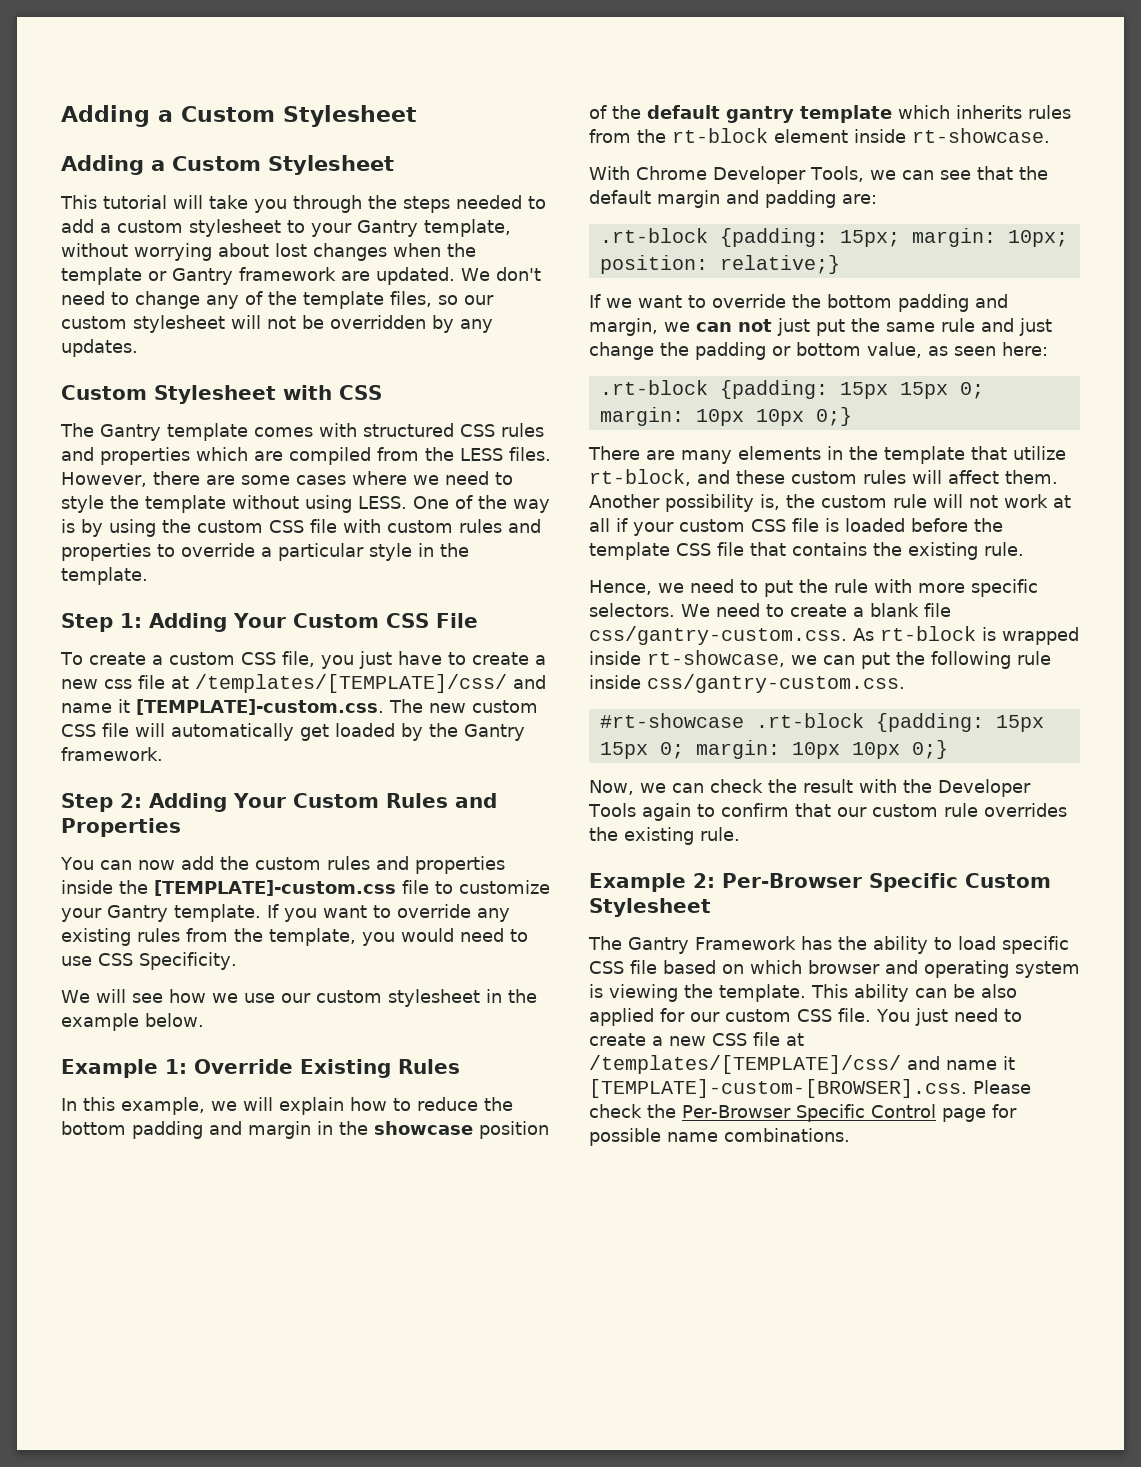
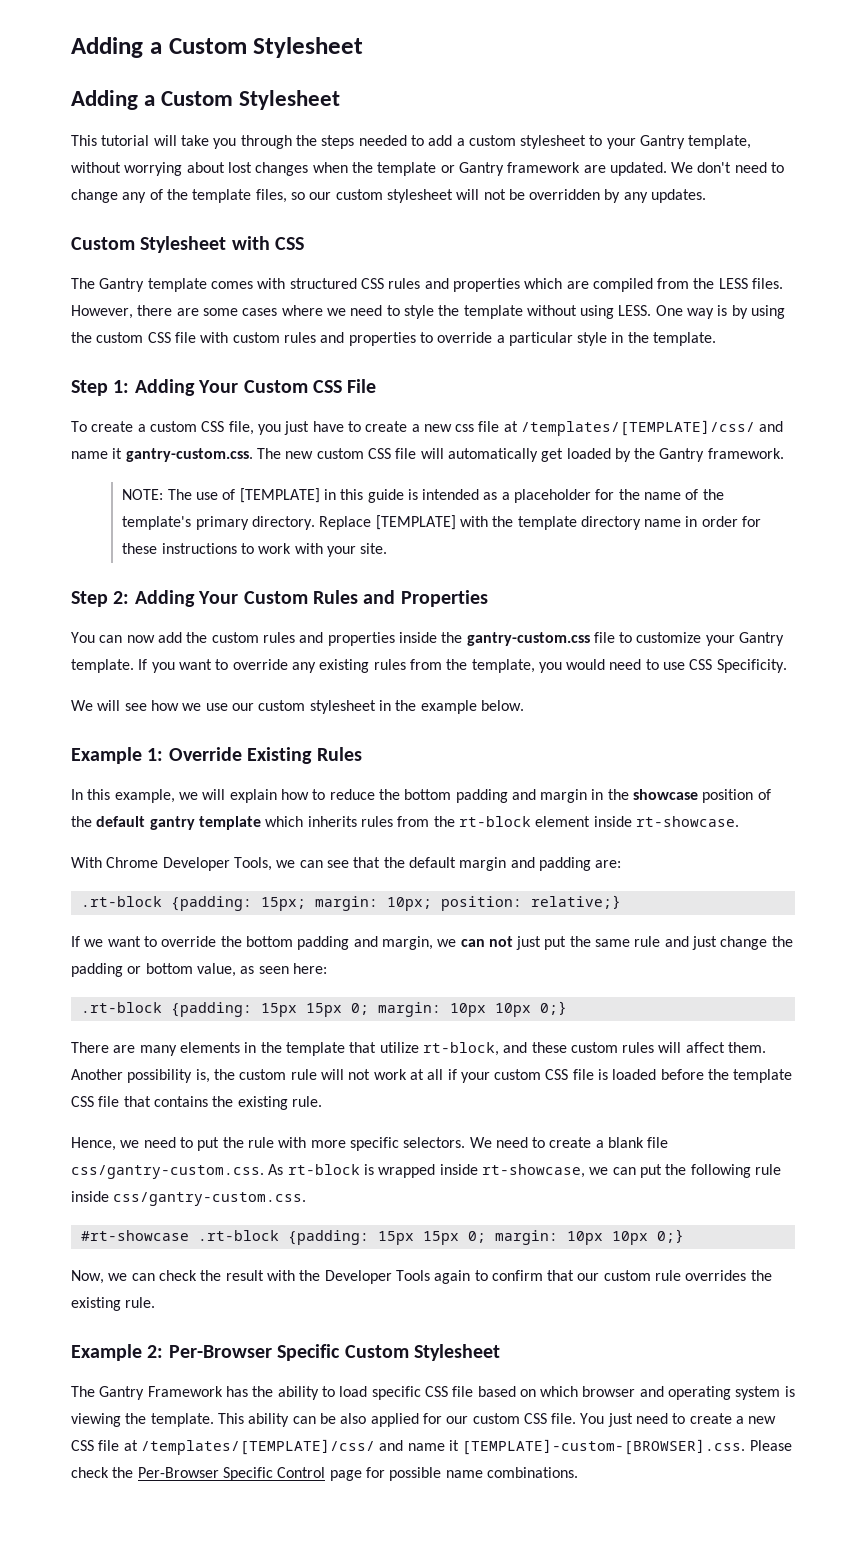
- One of the way is by using the custom CSS file with custom rules and properties to override a particular style in the template.
+ One way is by using the custom CSS file with custom rules and properties to override a particular style in the template.
- To create a custom CSS file, you just have to create a new css file at /templates/[TEMPLATE]/css/ and name it [TEMPLATE]-custom.css. The new custom CSS file will automatically get loaded by the Gantry framework.
+ To create a custom CSS file, you just have to create a new css file at /templates/[TEMPLATE]/css/ and name it gantry-custom.css. The new custom CSS file will automatically get loaded by the Gantry framework.
+ NOTE: The use of [TEMPLATE] in this guide is intended as a placeholder for the name of the template's primary directory. Replace [TEMPLATE] with the template directory name in order for these instructions to work with your site.
- You can now add the custom rules and properties inside the [TEMPLATE]-custom.css file to customize your Gantry template.
+ You can now add the custom rules and properties inside the gantry-custom.css file to customize your Gantry template.

